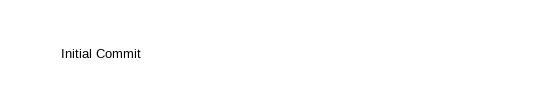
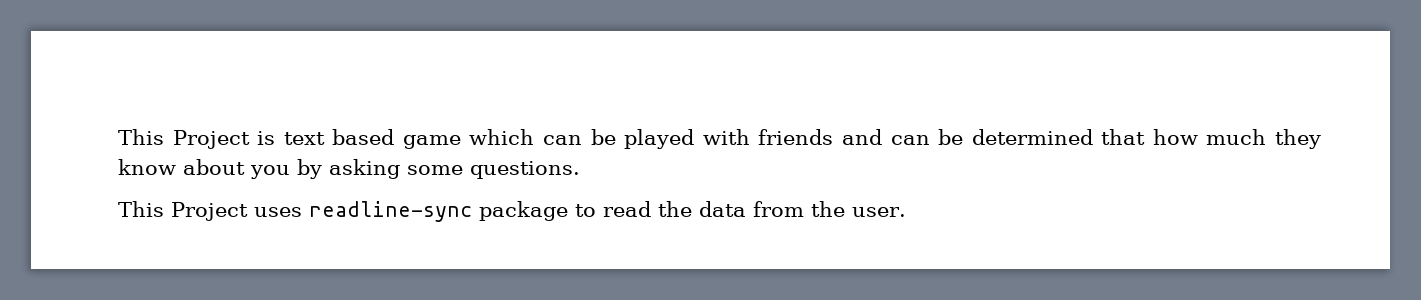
- Initial Commit
+ This Project is text based game which can be played with friends and can be determined that how much they know about you by asking some questions.
+ This Project uses readline-sync package to read the data from the user.

